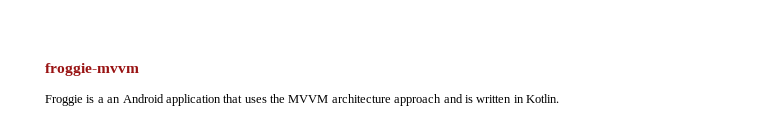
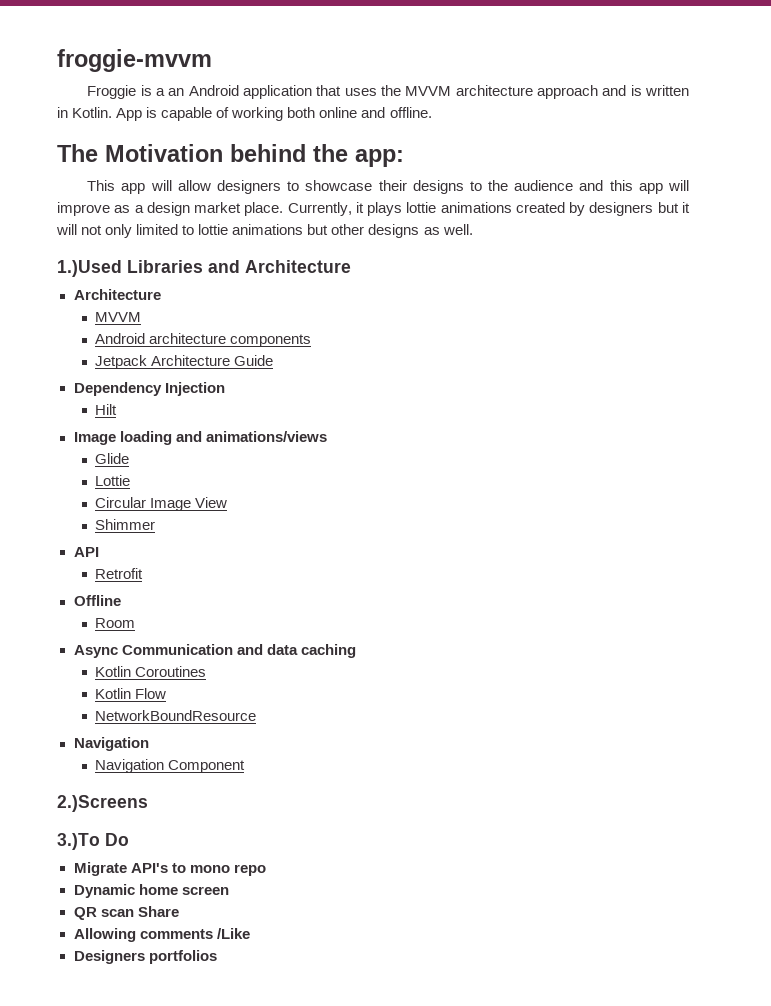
+ App is capable of working both online and offline.
+ The Motivation behind the app:
+ This app will allow designers to showcase their designs to the audience and this app will improve as a design market place. Currently, it plays lottie animations created by designers but it will not only limited to lottie animations but other designs as well.
+ 1.)Used Libraries and Architecture
+ Architecture
+ MVVM
+ Android architecture components
+ Jetpack Architecture Guide
+ Dependency Injection
+ Hilt
+ Image loading and animations/views
+ Glide
+ Lottie
+ Circular Image View
+ Shimmer
+ API
+ Retrofit
+ Offline
+ Room
+ Async Communication and data caching
+ Kotlin Coroutines
+ Kotlin Flow
+ NetworkBoundResource
+ Navigation
+ Navigation Component
+ 2.)Screens
+ 3.)To Do
+ Migrate API's to mono repo
+ Dynamic home screen
+ QR scan Share
+ Allowing comments /Like
+ Designers portfolios

